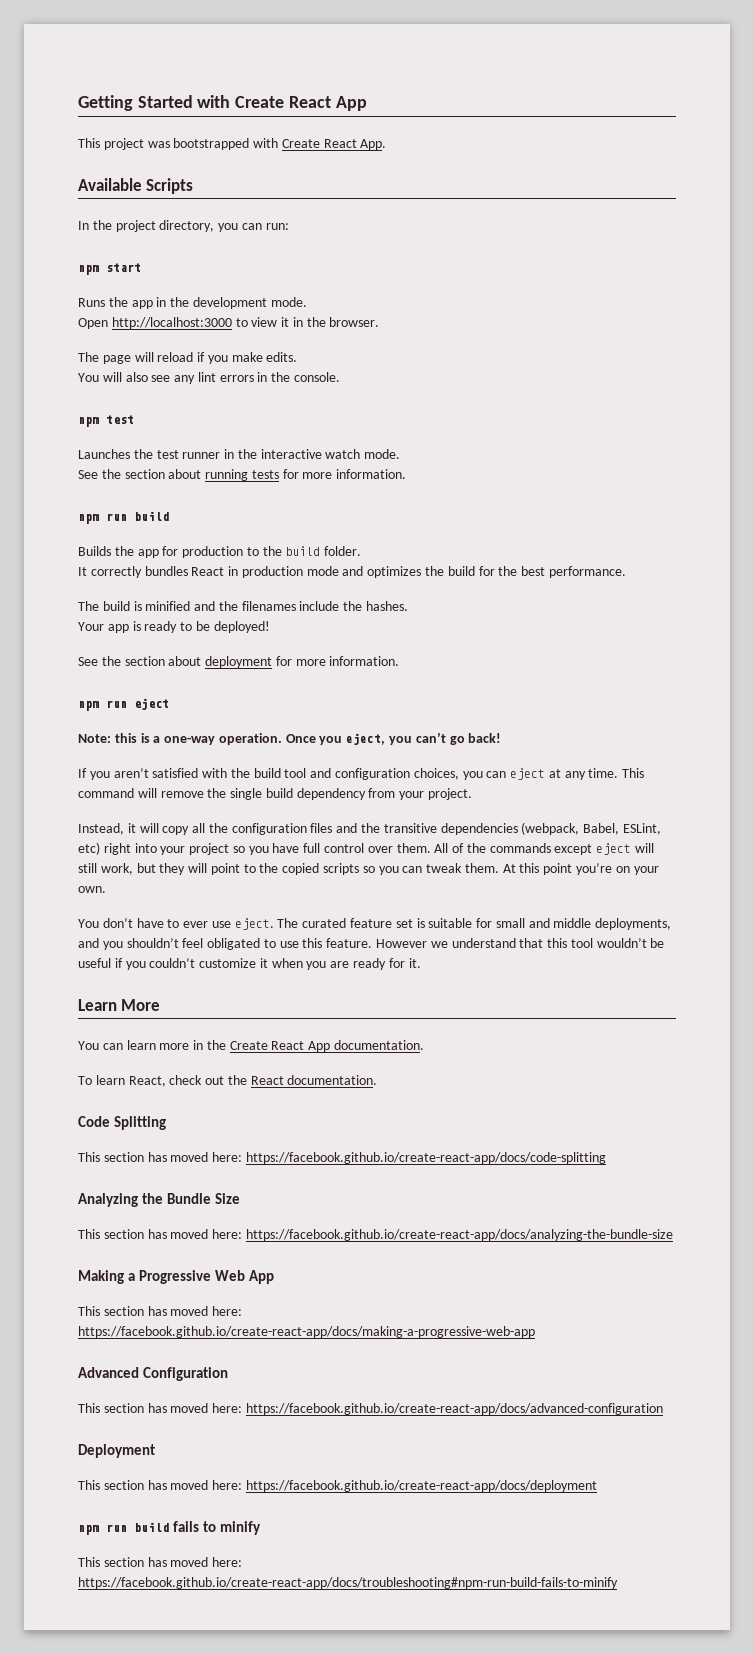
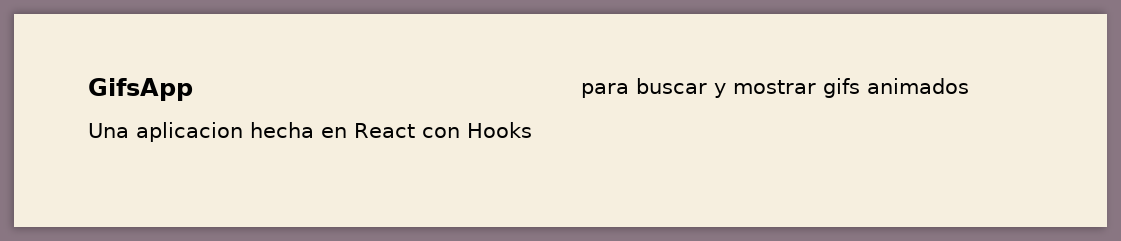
- Getting Started with Create React App
- This project was bootstrapped with Create React App.
- Available Scripts
- In the project directory, you can run:
- npm start
- Runs the app in the development mode.
- Open http://localhost:3000 to view it in the browser.
- The page will reload if you make edits.
- You will also see any lint errors in the console.
- npm test
- Launches the test runner in the interactive watch mode.
- See the section about running tests for more information.
- npm run build
- Builds the app for production to the build folder.
- It correctly bundles React in production mode and optimizes the build for the best performance.
- The build is minified and the filenames include the hashes.
- Your app is ready to be deployed!
- See the section about deployment for more information.
- npm run eject
- Note: this is a one-way operation. Once you eject, you can’t go back!
- If you aren’t satisfied with the build tool and configuration choices, you can eject at any time. This command will remove the single build dependency from your project.
- Instead, it will copy all the configuration files and the transitive dependencies (webpack, Babel, ESLint, etc) right into your project so you have full control over them. All of the commands except eject will still work, but they will point to the copied scripts so you can tweak them. At this point you’re on your own.
- You don’t have to ever use eject. The curated feature set is suitable for small and middle deployments, and you shouldn’t feel obligated to use this feature. However we understand that this tool wouldn’t be useful if you couldn’t customize it when you are ready for it.
- Learn More
- You can learn more in the Create React App documentation.
- To learn React, check out the React documentation.
- Code Splitting
- This section has moved here: https://facebook.github.io/create-react-app/docs/code-splitting
- Analyzing the Bundle Size
- This section has moved here: https://facebook.github.io/create-react-app/docs/analyzing-the-bundle-size
- Making a Progressive Web App
- This section has moved here: https://facebook.github.io/create-react-app/docs/making-a-progressive-web-app
- Advanced Configuration
- This section has moved here: https://facebook.github.io/create-react-app/docs/advanced-configuration
- Deployment
- This section has moved here: https://facebook.github.io/create-react-app/docs/deployment
- npm run build fails to minify
- This section has moved here: https://facebook.github.io/create-react-app/docs/troubleshooting#npm-run-build-fails-to-minify
+ GifsApp
+ Una aplicacion hecha en React con Hooks para buscar y mostrar gifs animados

